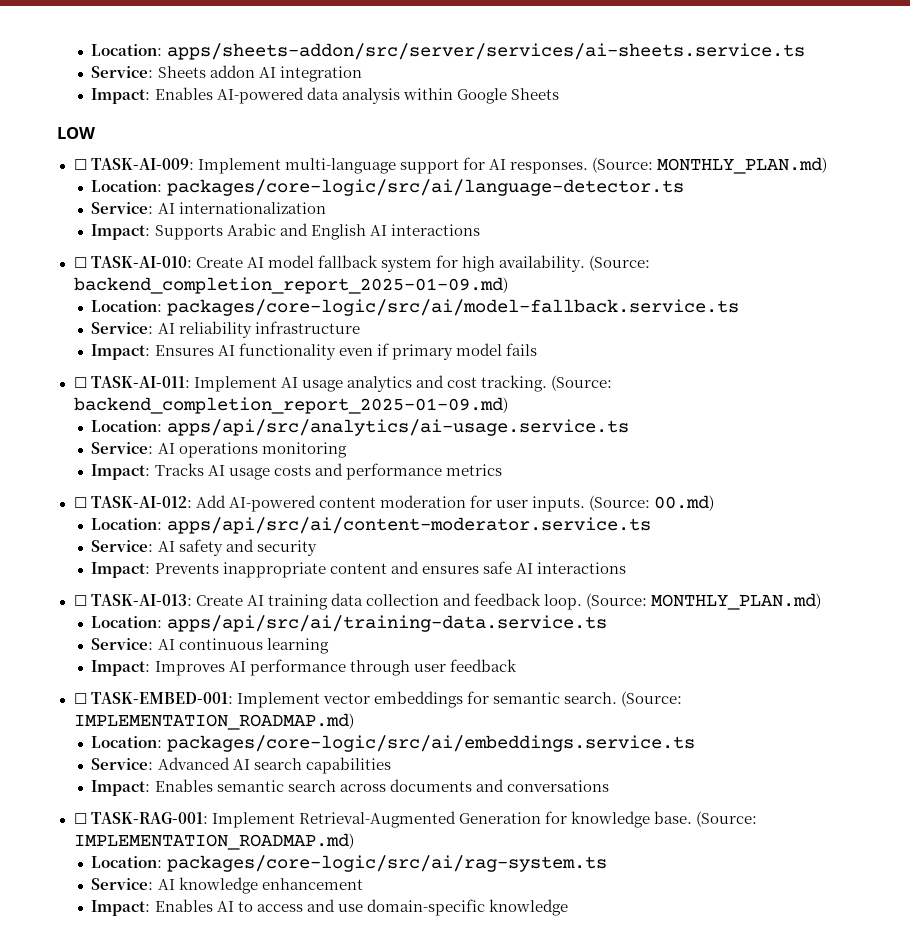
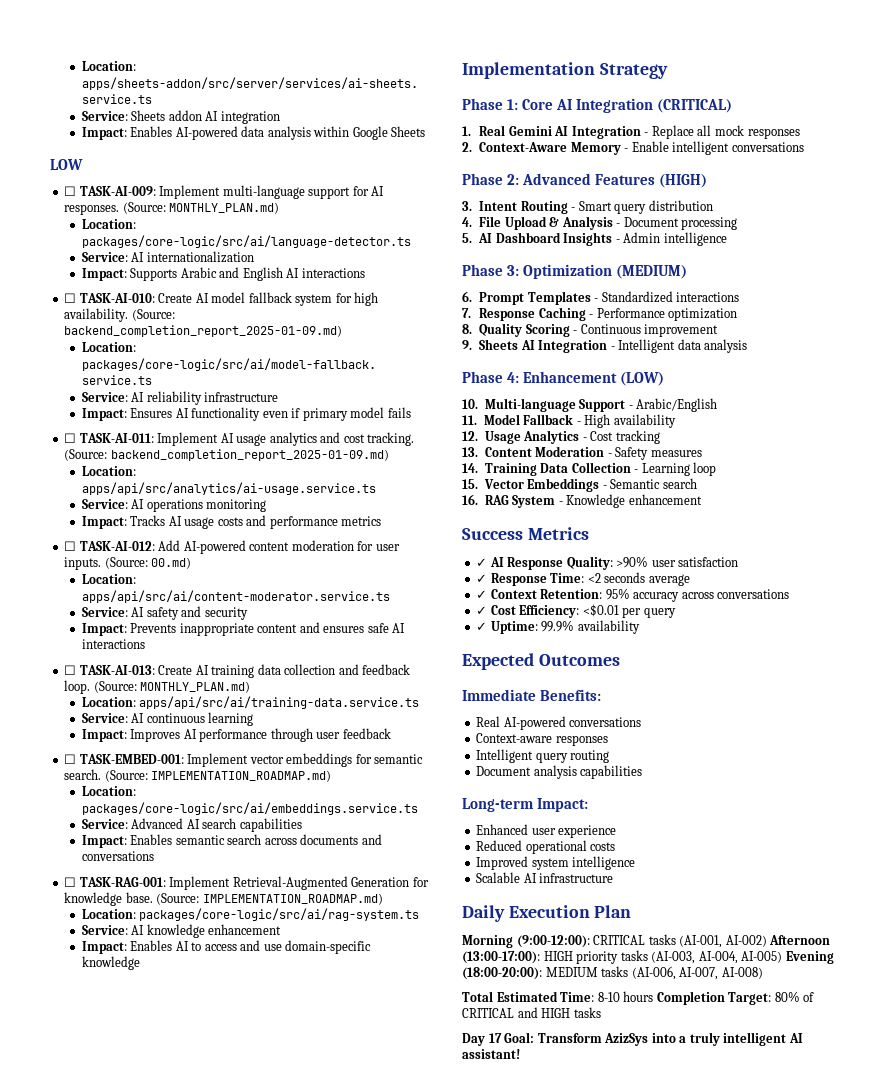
+ Implementation Strategy
+ Phase 1: Core AI Integration (CRITICAL)
+ 1. Real Gemini AI Integration - Replace all mock responses
+ 2. Context-Aware Memory - Enable intelligent conversations
+ Phase 2: Advanced Features (HIGH)
+ 3. Intent Routing - Smart query distribution
+ 4. File Upload & Analysis - Document processing
+ 5. AI Dashboard Insights - Admin intelligence
+ Phase 3: Optimization (MEDIUM)
+ 6. Prompt Templates - Standardized interactions
+ 7. Response Caching - Performance optimization
+ 8. Quality Scoring - Continuous improvement
+ 9. Sheets AI Integration - Intelligent data analysis
+ Phase 4: Enhancement (LOW)
+ 10. Multi-language Support - Arabic/English
+ 11. Model Fallback - High availability
+ 12. Usage Analytics - Cost tracking
+ 13. Content Moderation - Safety measures
+ 14. Training Data Collection - Learning loop
+ 15. Vector Embeddings - Semantic search
+ 16. RAG System - Knowledge enhancement
+ Success Metrics
+ ✓ AI Response Quality: >90% user satisfaction
+ ✓ Response Time: <2 seconds average
+ ✓ Context Retention: 95% accuracy across conversations
+ ✓ Cost Efficiency: <$0.01 per query
+ ✓ Uptime: 99.9% availability
+ Expected Outcomes
+ Immediate Benefits:
+ Real AI-powered conversations
+ Context-aware responses
+ Intelligent query routing
+ Document analysis capabilities
+ Long-term Impact:
+ Enhanced user experience
+ Reduced operational costs
+ Improved system intelligence
+ Scalable AI infrastructure
+ Daily Execution Plan
+ Morning (9:00-12:00): CRITICAL tasks (AI-001, AI-002) Afternoon (13:00-17:00): HIGH priority tasks (AI-003, AI-004, AI-005) Evening (18:00-20:00): MEDIUM tasks (AI-006, AI-007, AI-008)
+ Total Estimated Time: 8-10 hours Completion Target: 80% of CRITICAL and HIGH tasks
+ Day 17 Goal: Transform AzizSys into a truly intelligent AI assistant!

